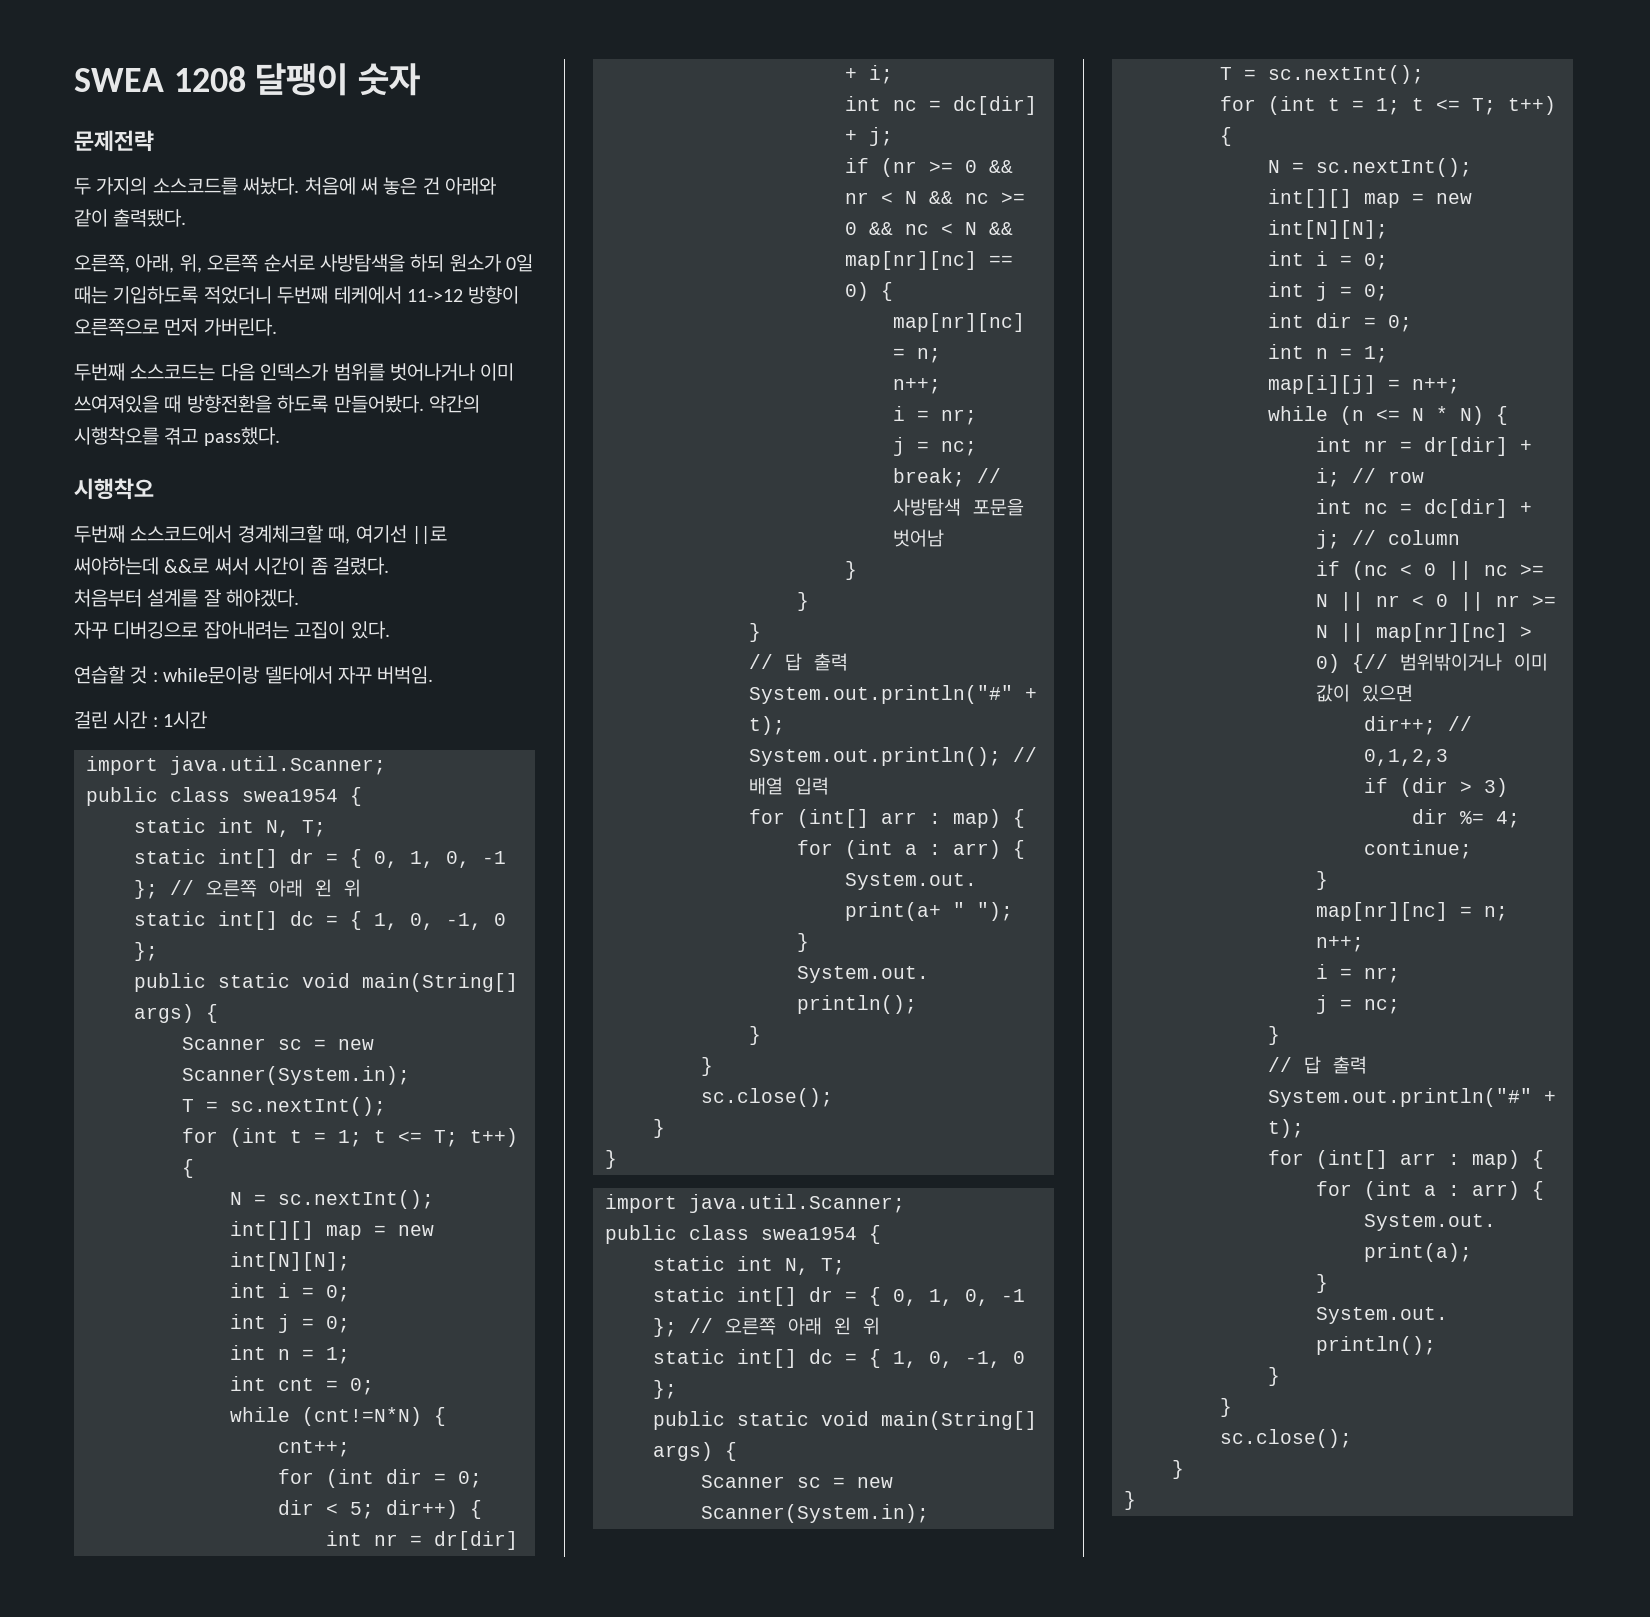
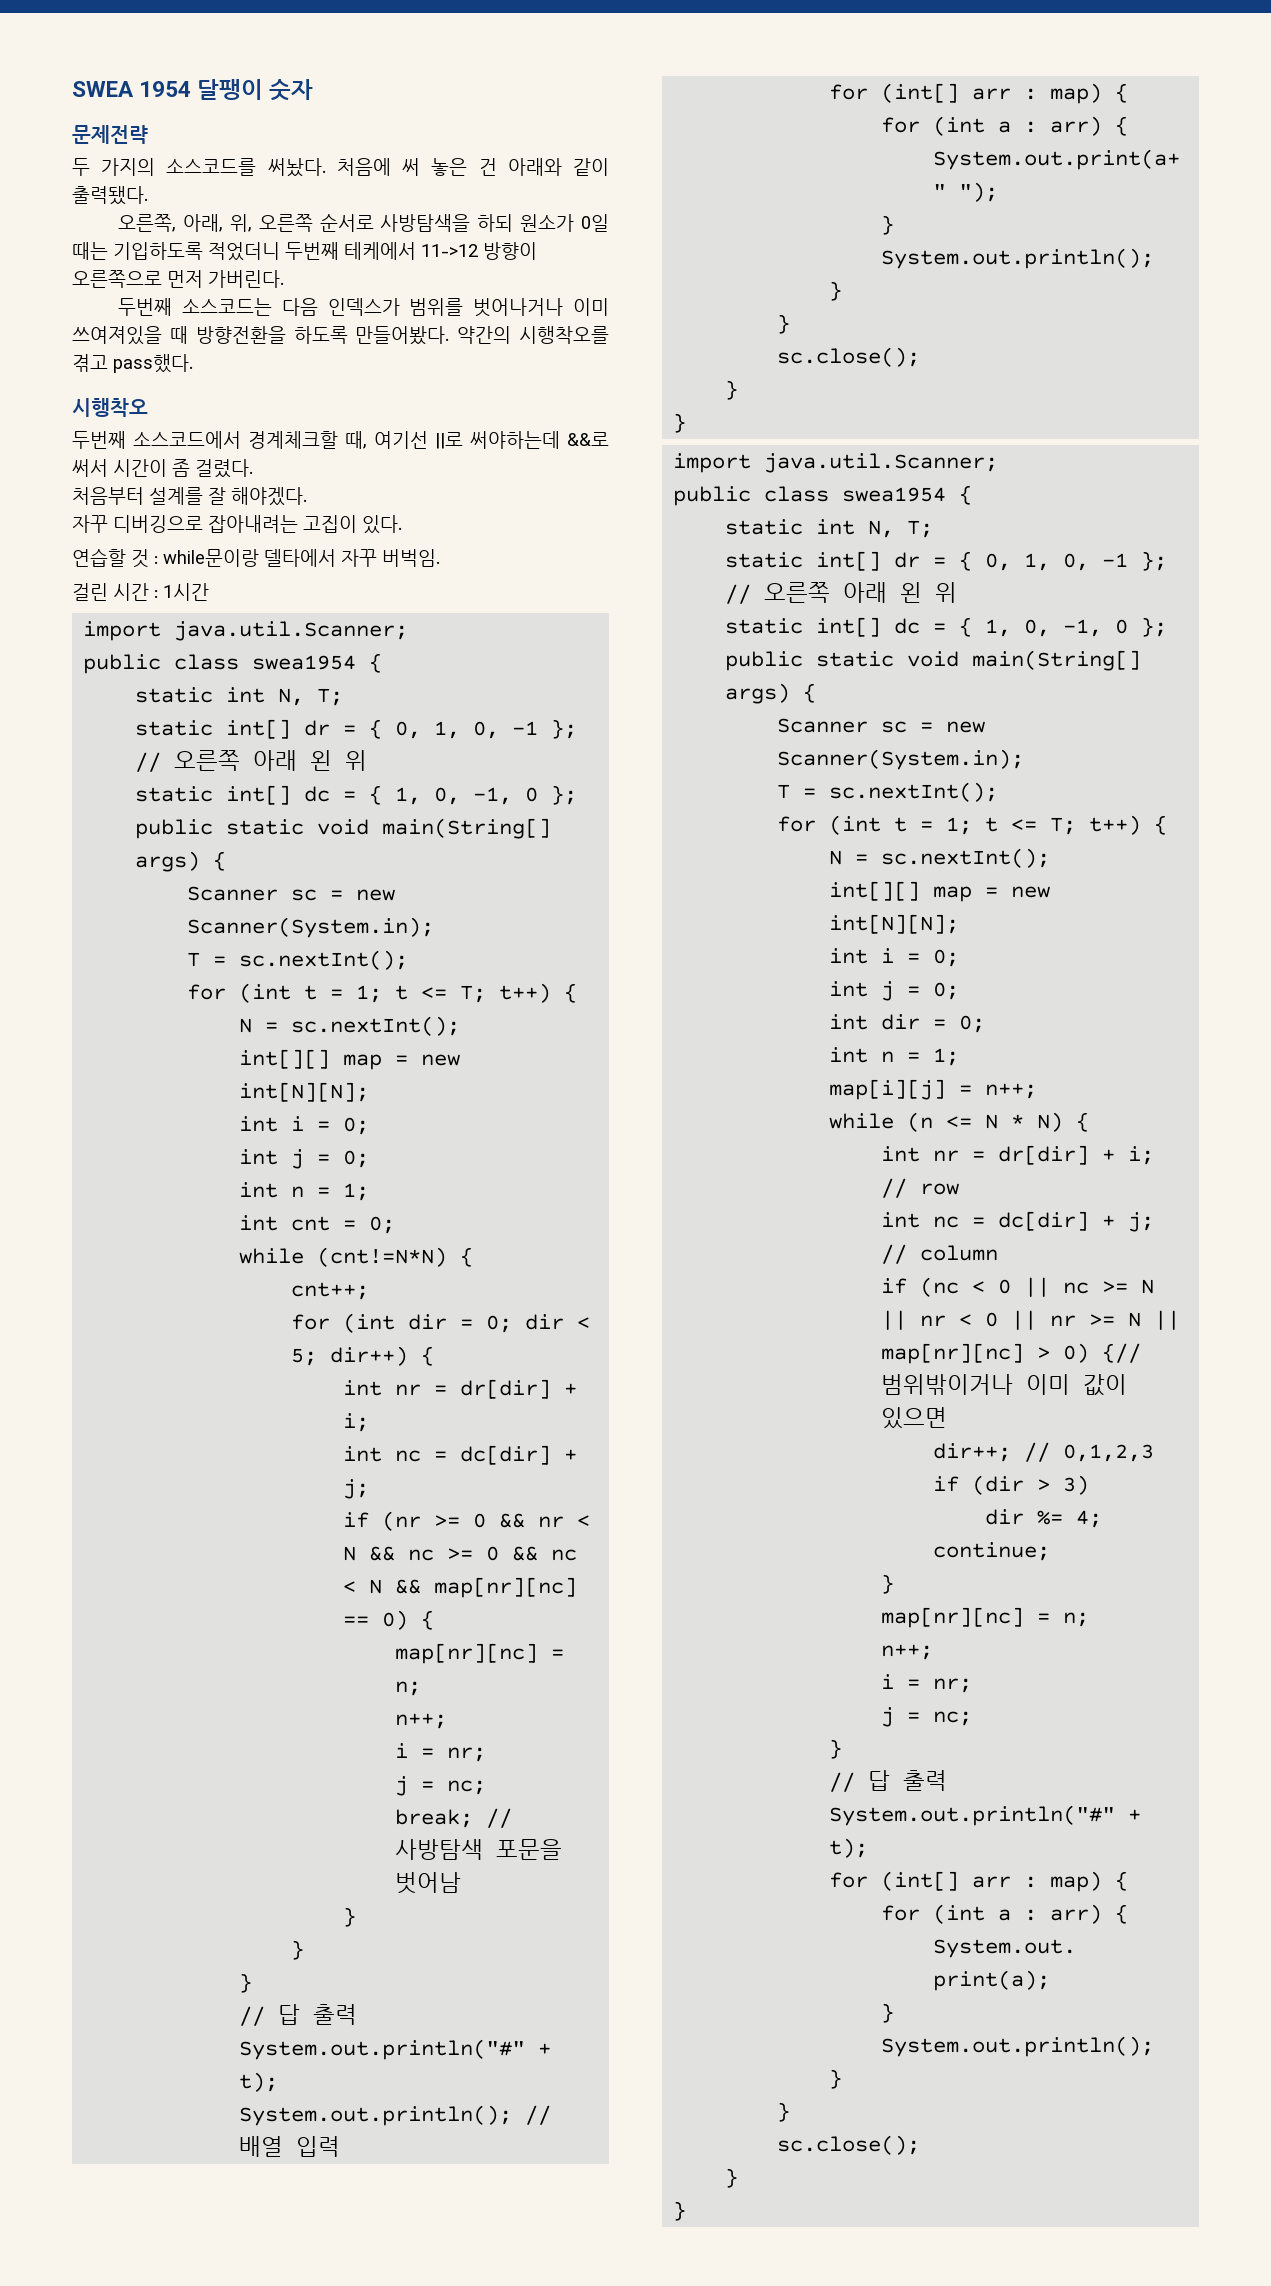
- SWEA 1208 달팽이 숫자
+ SWEA 1954 달팽이 숫자

